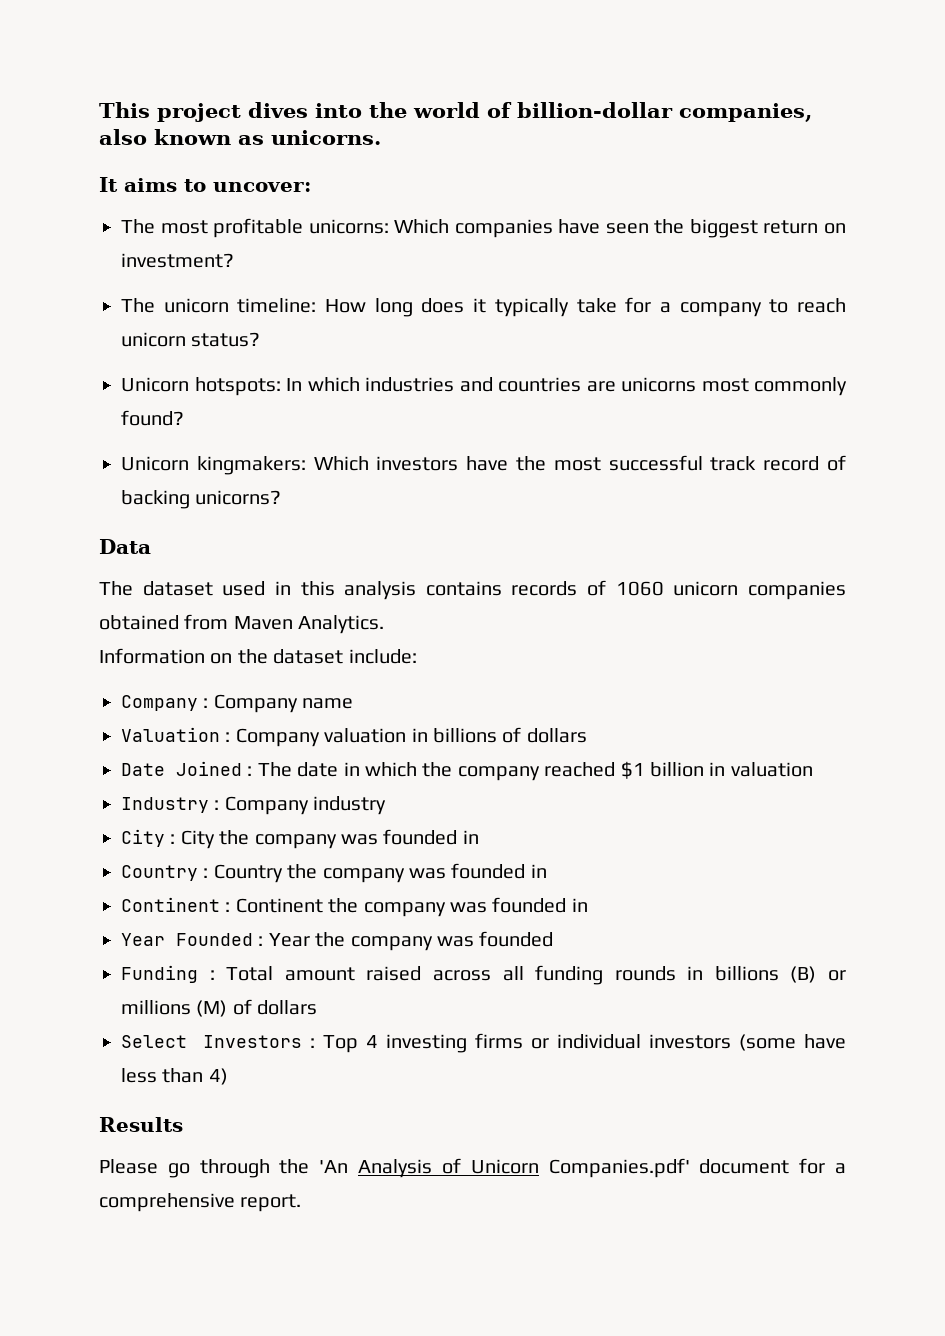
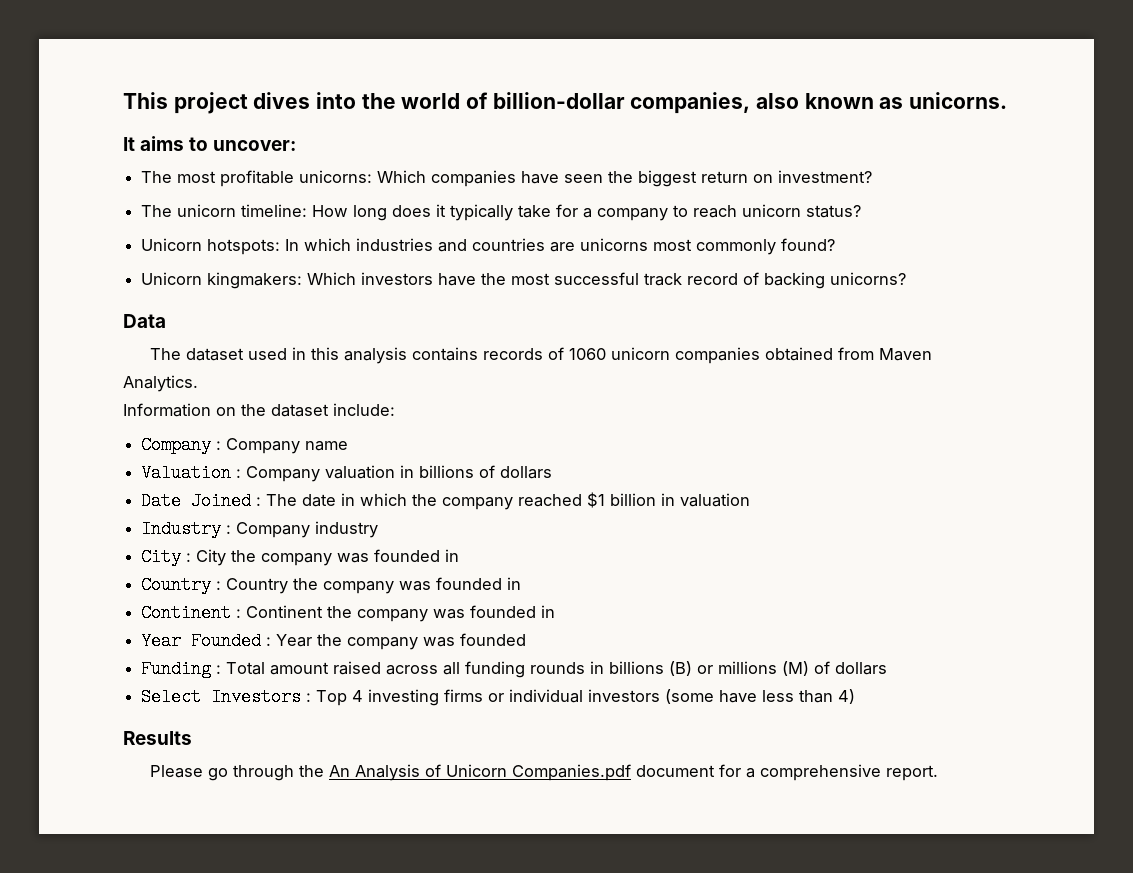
- Please go through the 'An Analysis of Unicorn Companies.pdf' document for a comprehensive report.
+ Please go through the An Analysis of Unicorn Companies.pdf document for a comprehensive report.

